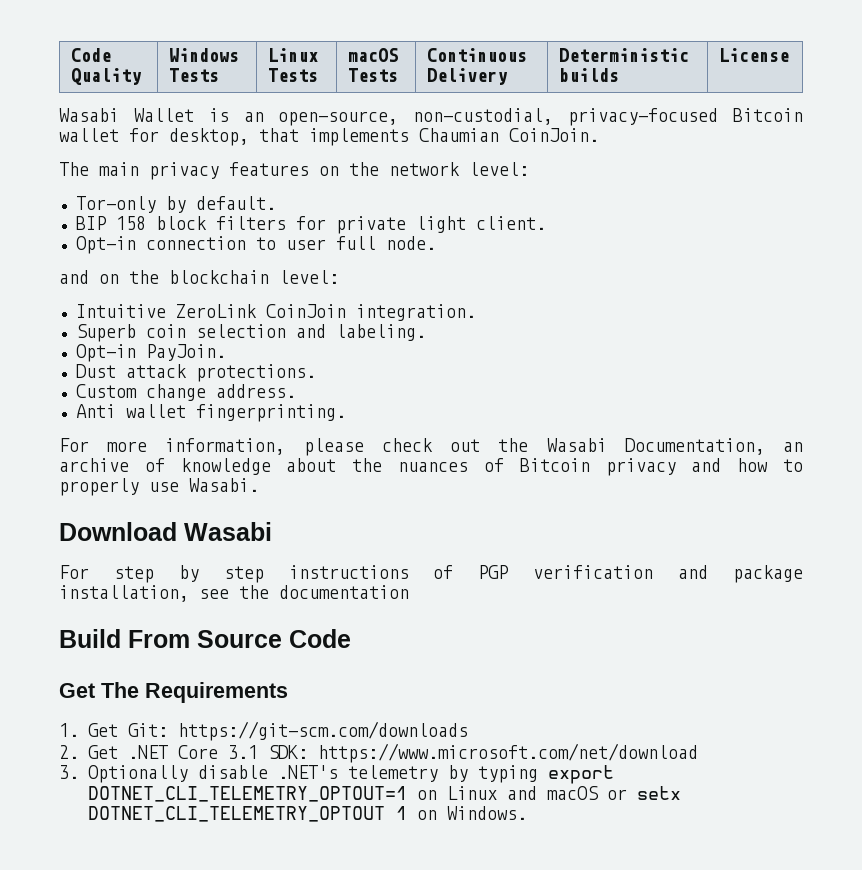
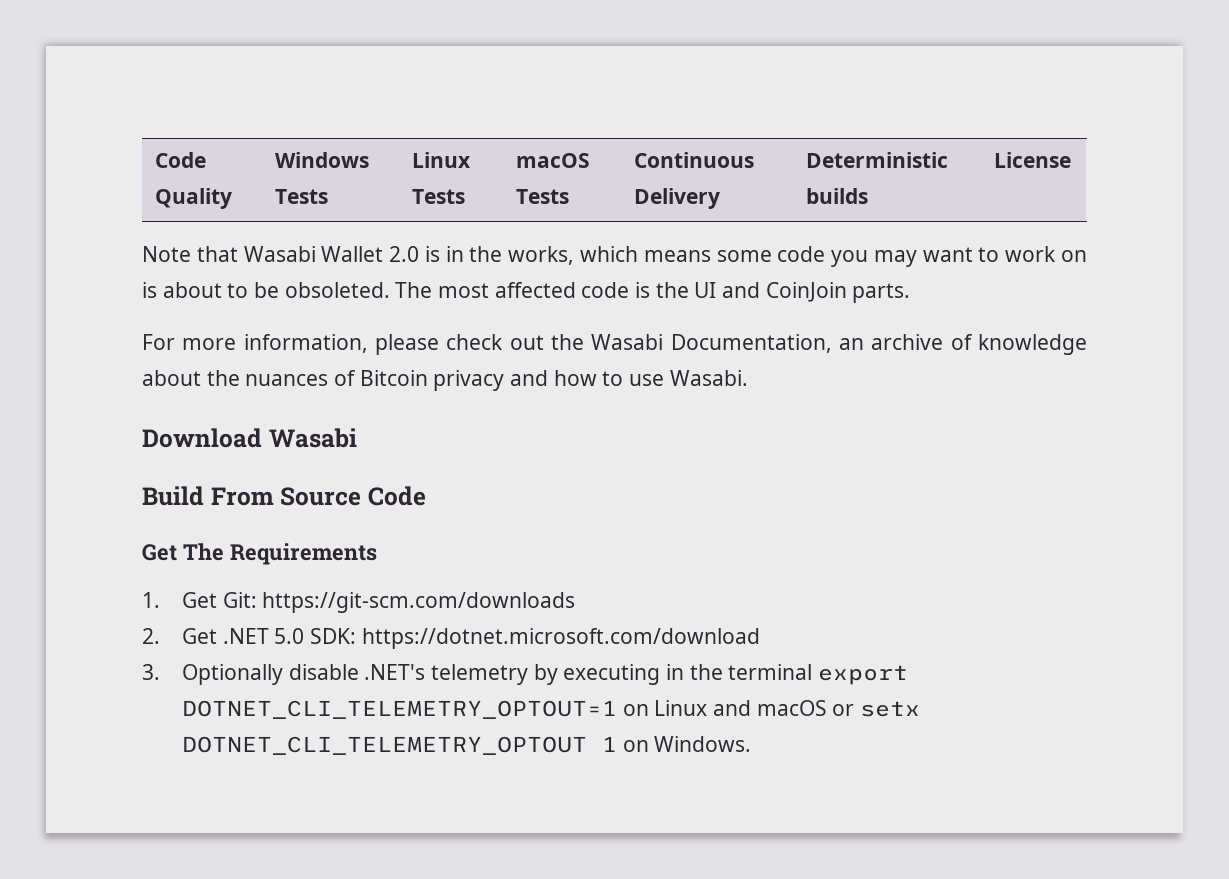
- Wasabi Wallet is an open-source, non-custodial, privacy-focused Bitcoin wallet for desktop, that implements Chaumian CoinJoin.
- The main privacy features on the network level:
- Tor-only by default.
- BIP 158 block filters for private light client.
- Opt-in connection to user full node.
- and on the blockchain level:
- Intuitive ZeroLink CoinJoin integration.
- Superb coin selection and labeling.
- Opt-in PayJoin.
- Dust attack protections.
- Custom change address.
- Anti wallet fingerprinting.
+ Note that Wasabi Wallet 2.0 is in the works, which means some code you may want to work on is about to be obsoleted. The most affected code is the UI and CoinJoin parts.
- For more information, please check out the Wasabi Documentation, an archive of knowledge about the nuances of Bitcoin privacy and how to properly use Wasabi.
+ For more information, please check out the Wasabi Documentation, an archive of knowledge about the nuances of Bitcoin privacy and how to use Wasabi.
- For step by step instructions of PGP verification and package installation, see the documentation
- 2. Get .NET Core 3.1 SDK: https://www.microsoft.com/net/download
+ 2. Get .NET 5.0 SDK: https://dotnet.microsoft.com/download
- 3. Optionally disable .NET's telemetry by typing export DOTNET_CLI_TELEMETRY_OPTOUT=1 on Linux and macOS or setx DOTNET_CLI_TELEMETRY_OPTOUT 1 on Windows.
+ 3. Optionally disable .NET's telemetry by executing in the terminal export DOTNET_CLI_TELEMETRY_OPTOUT=1 on Linux and macOS or setx DOTNET_CLI_TELEMETRY_OPTOUT 1 on Windows.

